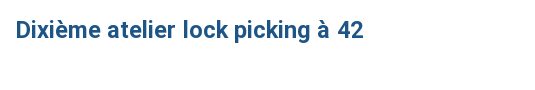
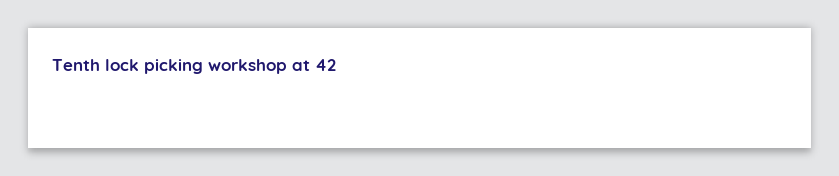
- Dixième atelier lock picking à 42
+ Tenth lock picking workshop at 42

